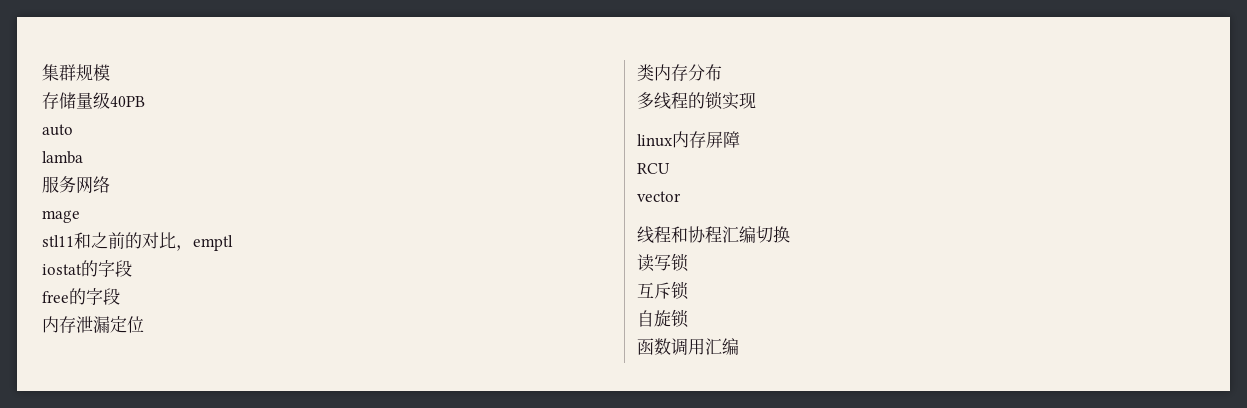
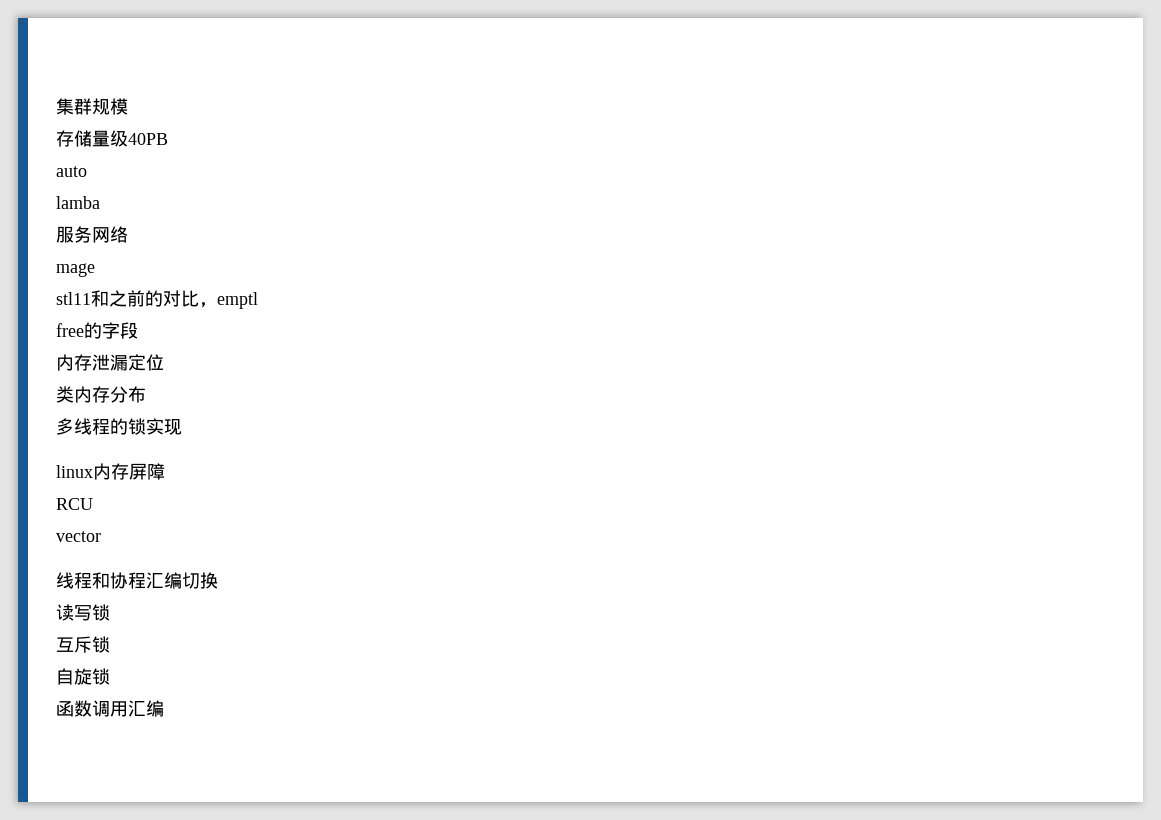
- iostat的字段

